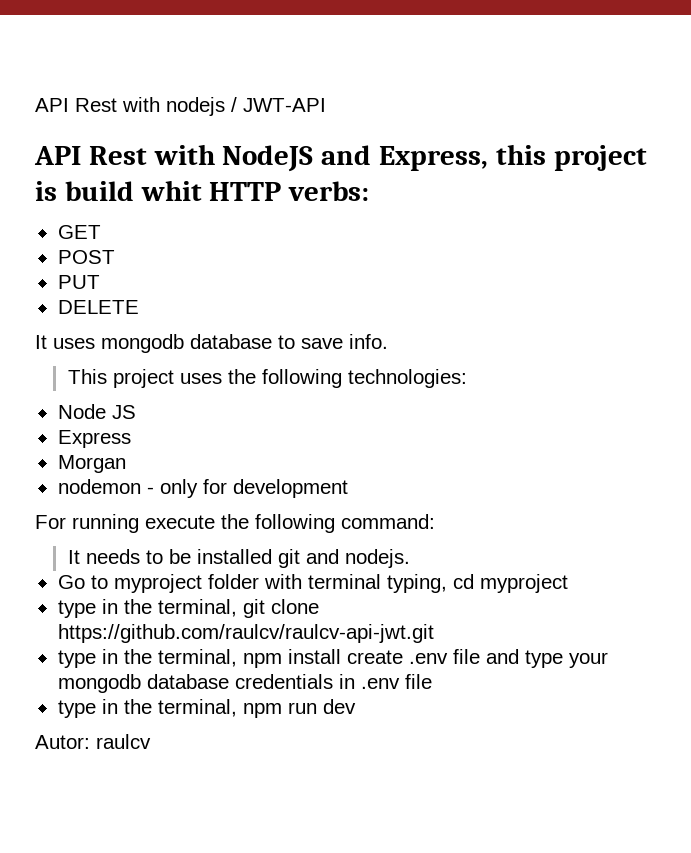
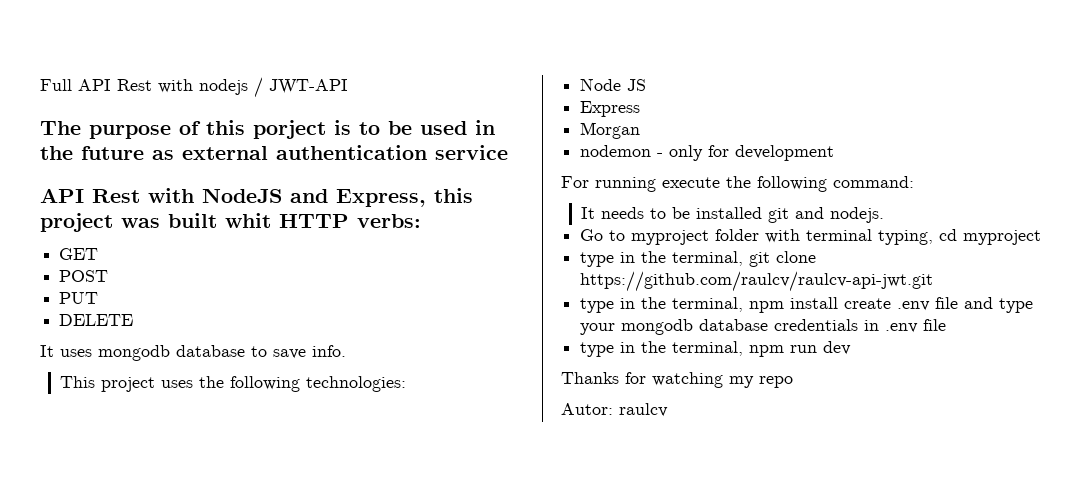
- API Rest with nodejs / JWT-API
+ Full API Rest with nodejs / JWT-API
+ The purpose of this porject is to be used in the future as external authentication service
- API Rest with NodeJS and Express, this project is build whit HTTP verbs:
+ API Rest with NodeJS and Express, this project was built whit HTTP verbs:
+ Thanks for watching my repo

